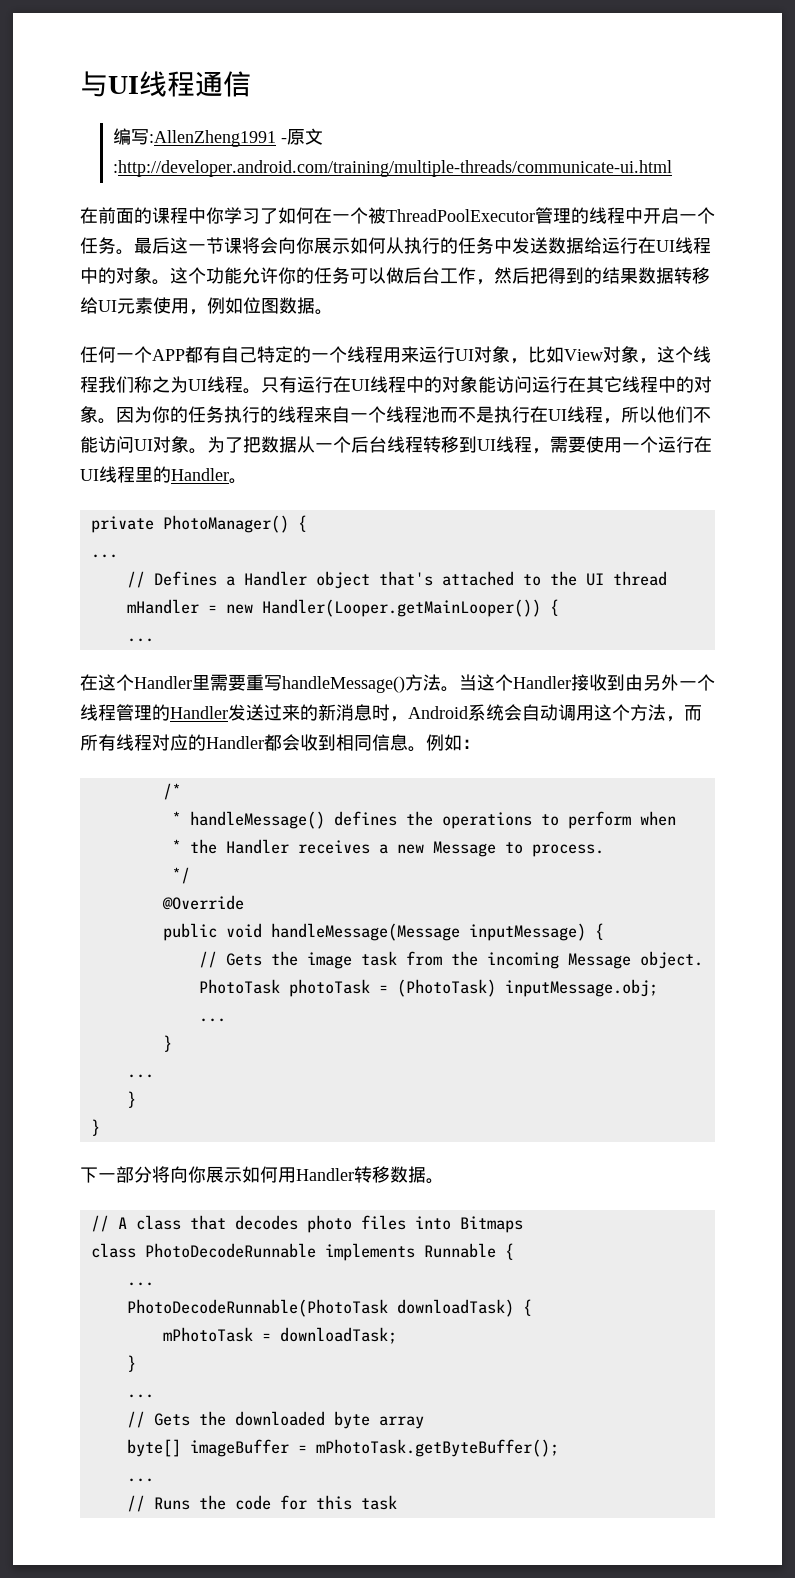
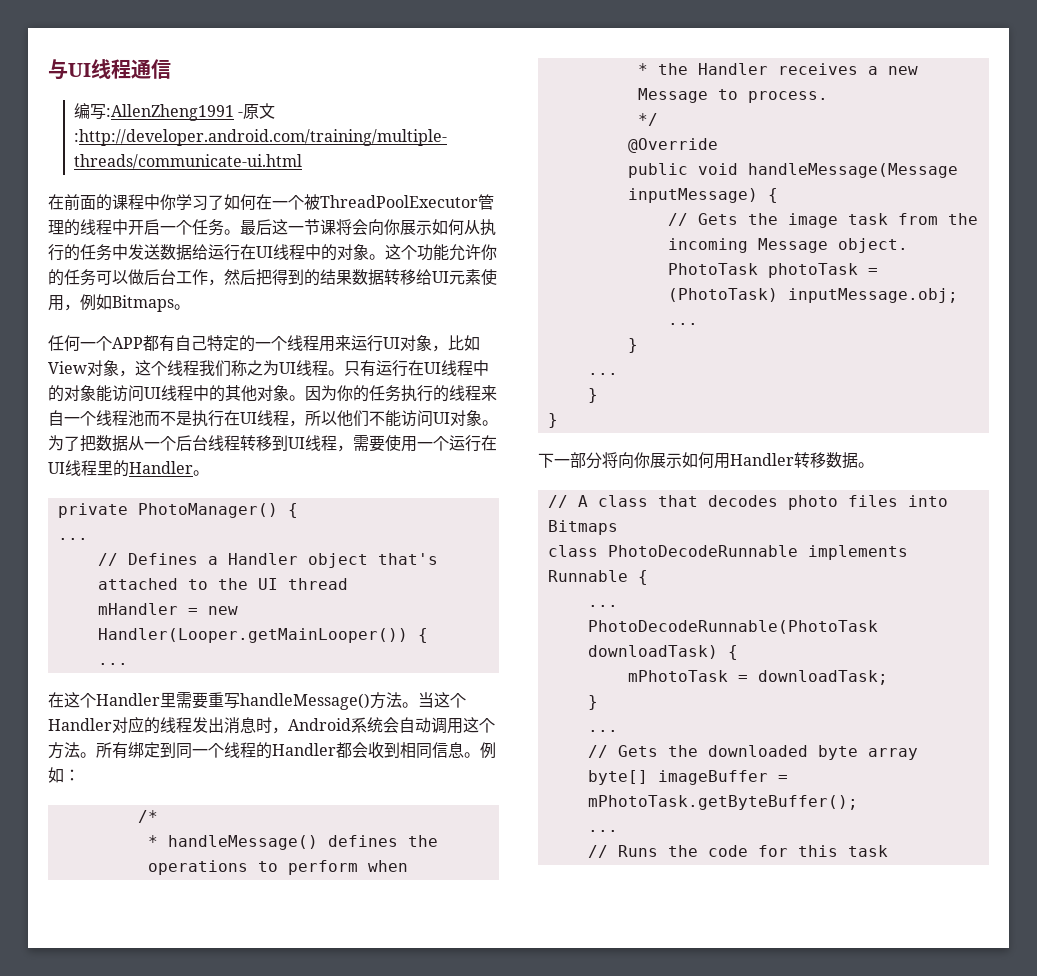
- 这个功能允许你的任务可以做后台工作，然后把得到的结果数据转移给UI元素使用，例如位图数据。
+ 这个功能允许你的任务可以做后台工作，然后把得到的结果数据转移给UI元素使用，例如Bitmaps。
- 只有运行在UI线程中的对象能访问运行在其它线程中的对象。
+ 只有运行在UI线程中的对象能访问UI线程中的其他对象。
- 当这个Handler接收到由另外一个线程管理的Handler发送过来的新消息时，Android系统会自动调用这个方法，而所有线程对应的Handler都会收到相同信息。
+ 当这个Handler对应的线程发出消息时，Android系统会自动调用这个方法。所有绑定到同一个线程的Handler都会收到相同信息。

